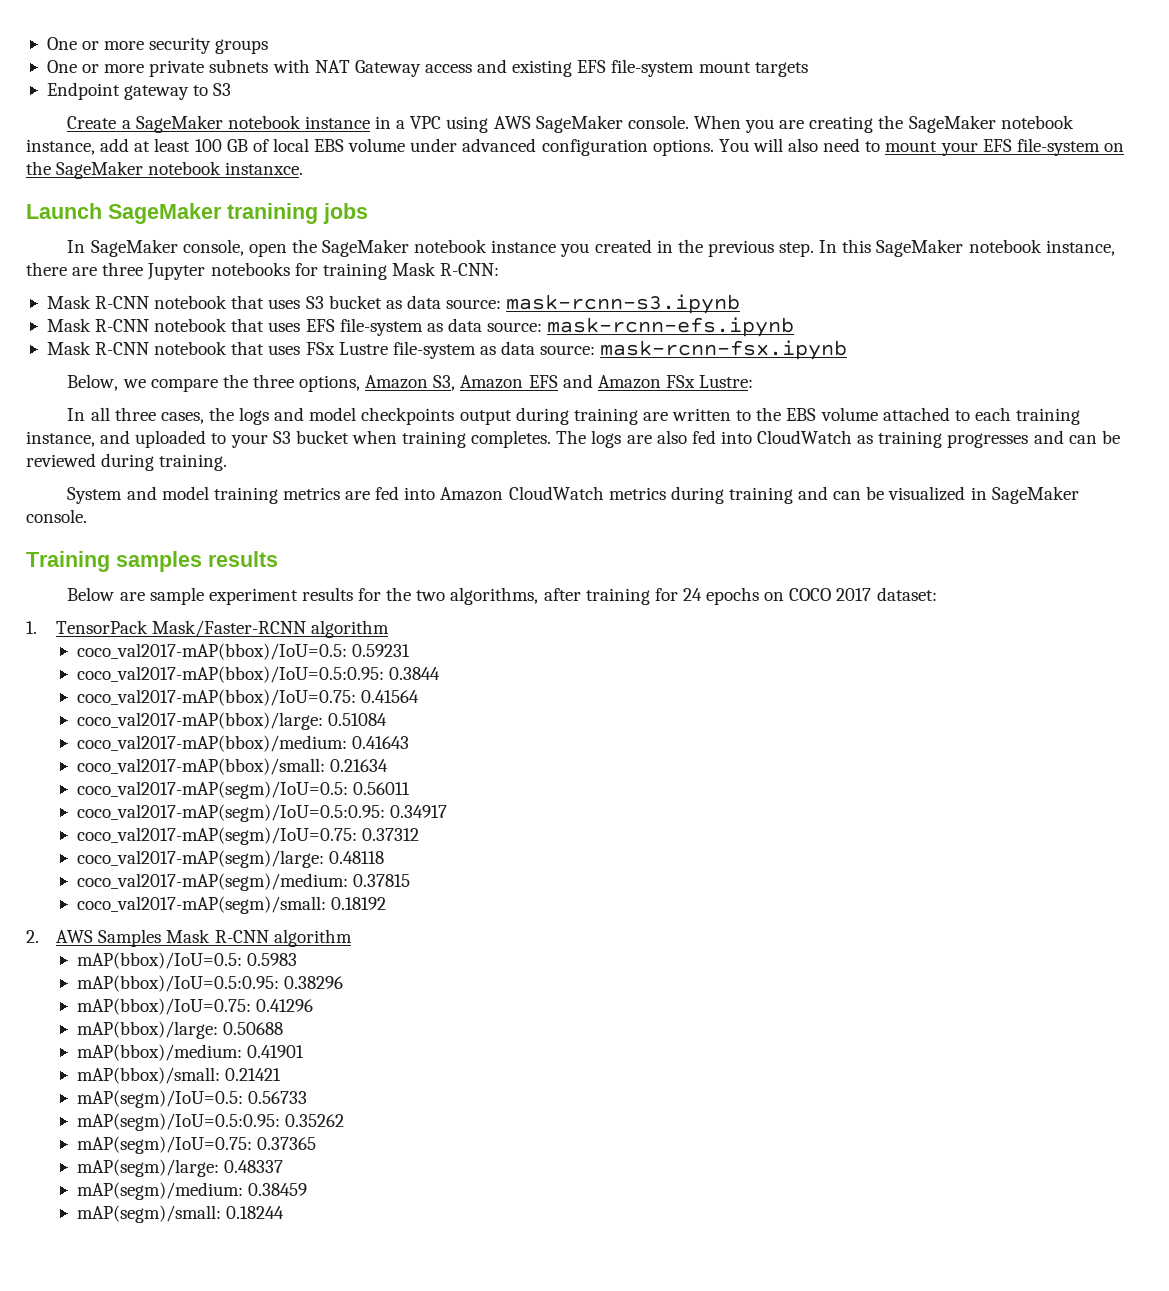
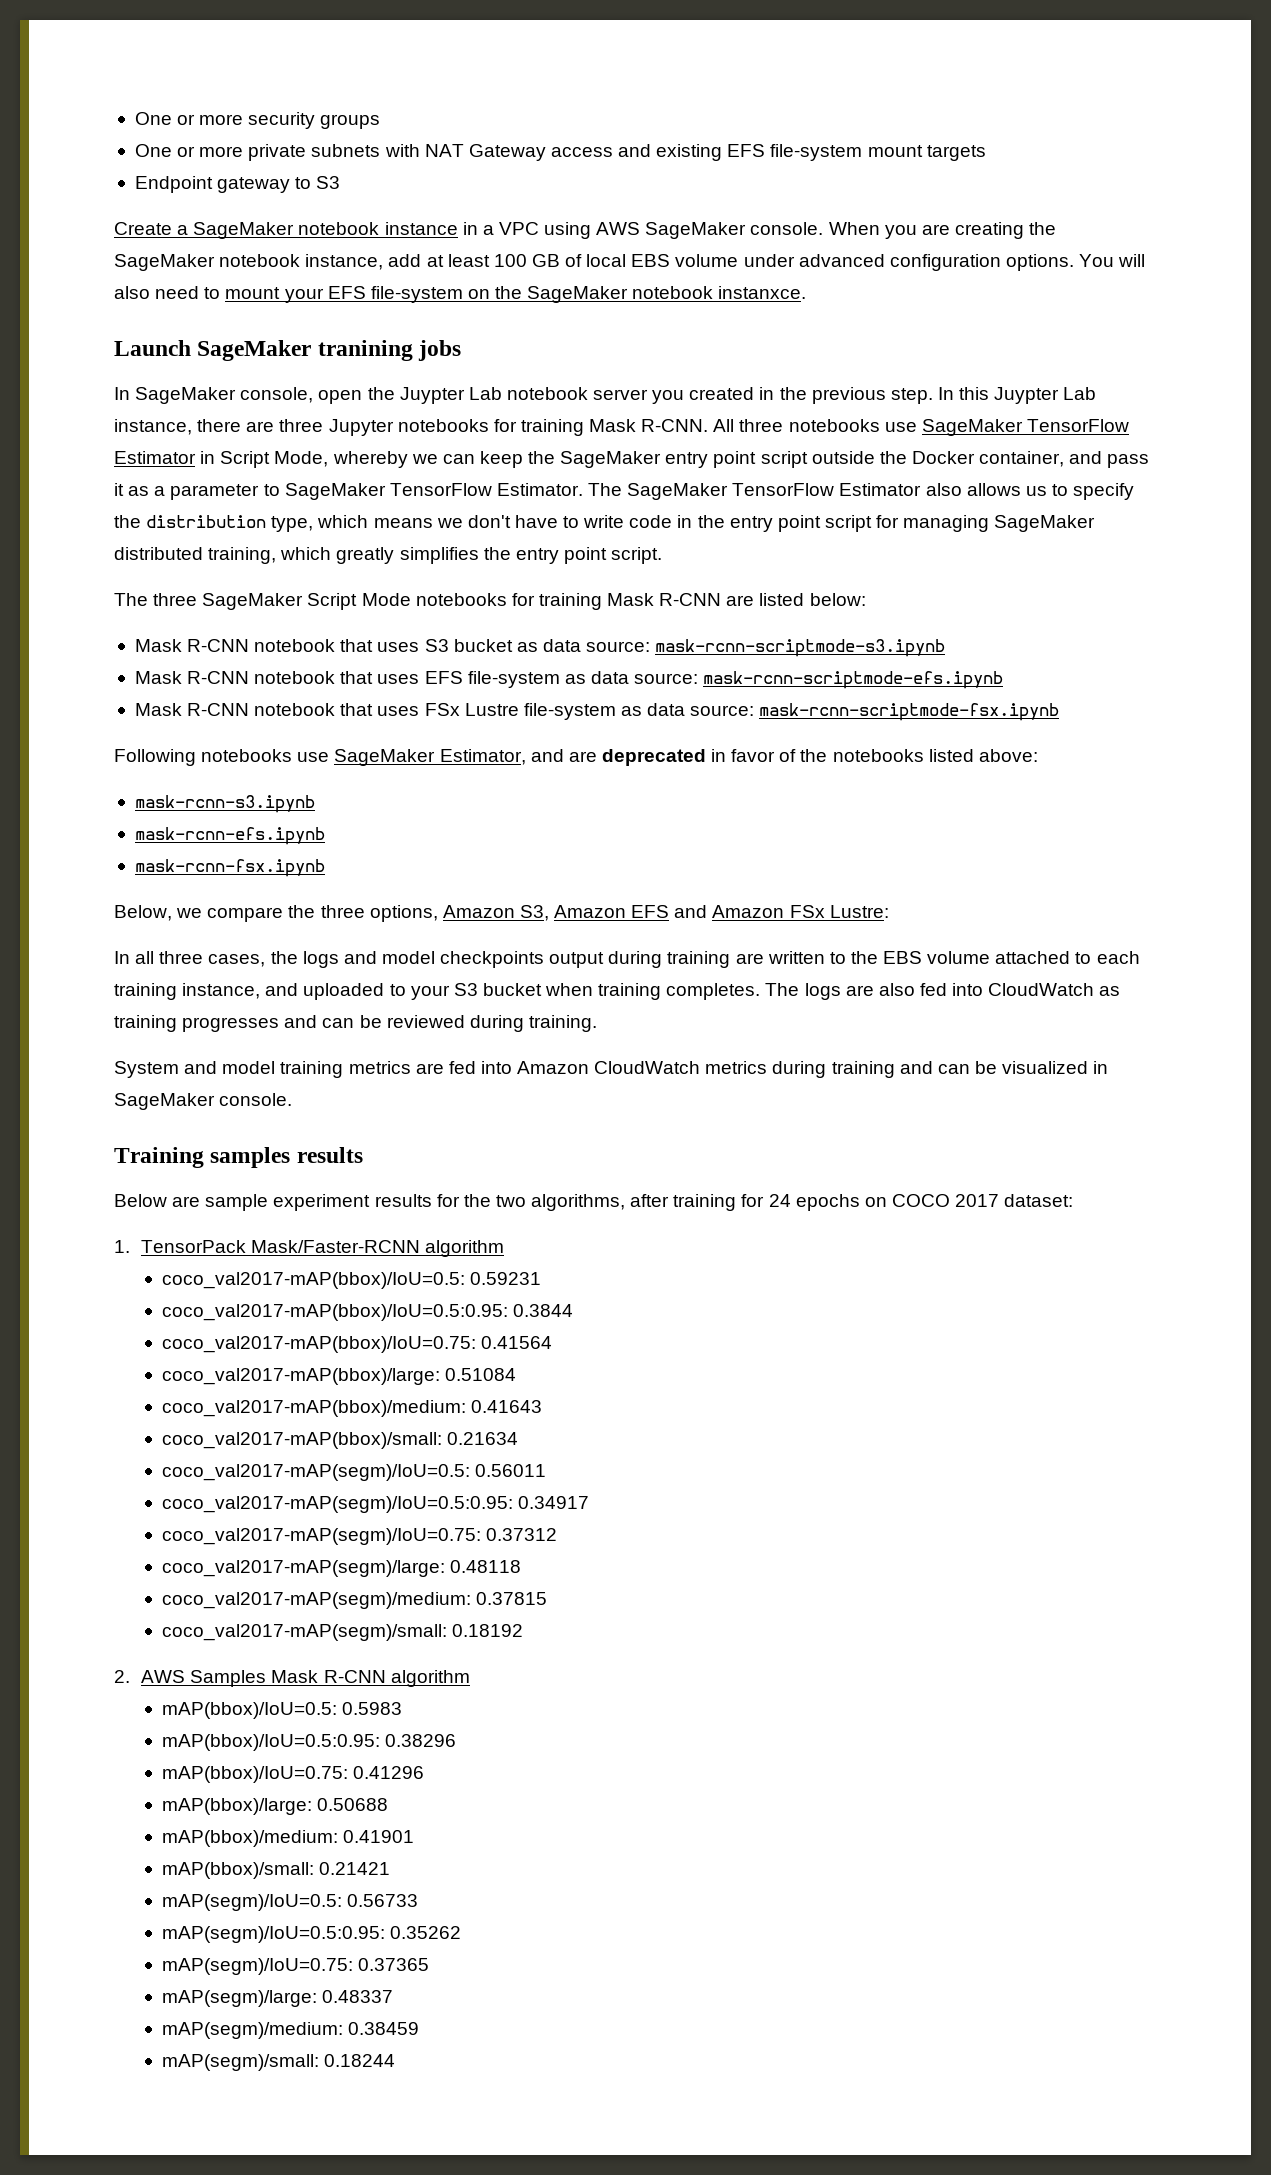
- In SageMaker console, open the SageMaker notebook instance you created in the previous step.
+ In SageMaker console, open the Juypter Lab notebook server you created in the previous step.
- In this SageMaker notebook instance, there are three Jupyter notebooks for training Mask R-CNN:
+ In this Juypter Lab instance, there are three Jupyter notebooks for training Mask R-CNN. All three notebooks use SageMaker TensorFlow Estimator in Script Mode, whereby we can keep the SageMaker entry point script outside the Docker container, and pass it as a parameter to SageMaker TensorFlow Estimator. The SageMaker TensorFlow Estimator also allows us to specify the distribution type, which means we don't have to write code in the entry point script for managing SageMaker distributed training, which greatly simplifies the entry point script.
+ The three SageMaker Script Mode notebooks for training Mask R-CNN are listed below:
- Mask R-CNN notebook that uses S3 bucket as data source: mask-rcnn-s3.ipynb
+ Mask R-CNN notebook that uses S3 bucket as data source: mask-rcnn-scriptmode-s3.ipynb
- Mask R-CNN notebook that uses EFS file-system as data source: mask-rcnn-efs.ipynb
+ Mask R-CNN notebook that uses EFS file-system as data source: mask-rcnn-scriptmode-efs.ipynb
- Mask R-CNN notebook that uses FSx Lustre file-system as data source: mask-rcnn-fsx.ipynb
+ Mask R-CNN notebook that uses FSx Lustre file-system as data source: mask-rcnn-scriptmode-fsx.ipynb
+ Following notebooks use SageMaker Estimator, and are deprecated in favor of the notebooks listed above:
+ mask-rcnn-s3.ipynb
+ mask-rcnn-efs.ipynb
+ mask-rcnn-fsx.ipynb

